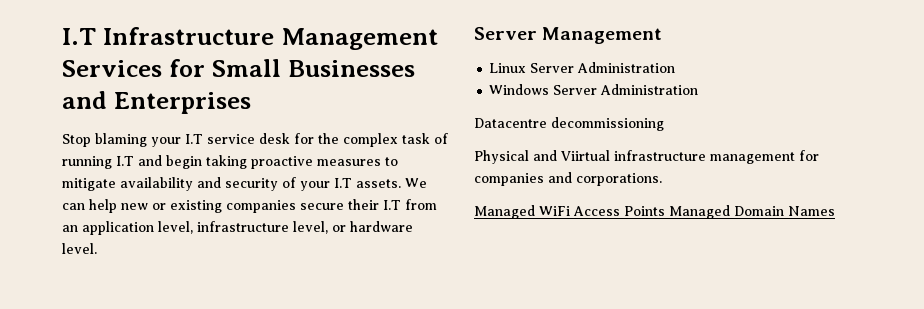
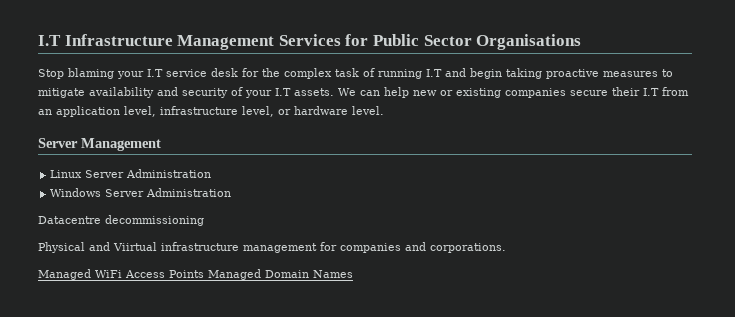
- I.T Infrastructure Management Services for Small Businesses and Enterprises
+ I.T Infrastructure Management Services for Public Sector Organisations

